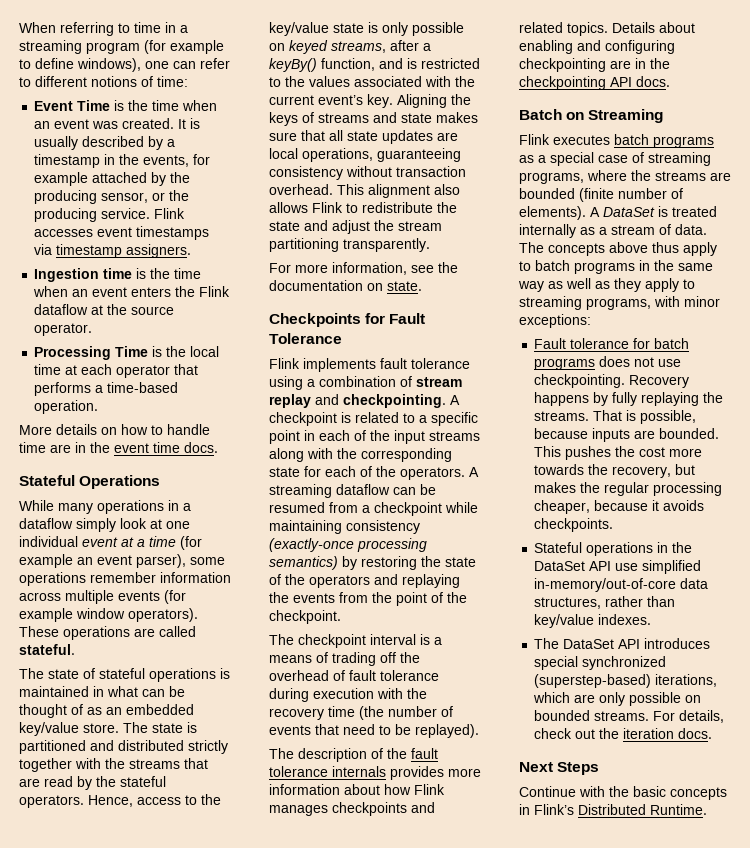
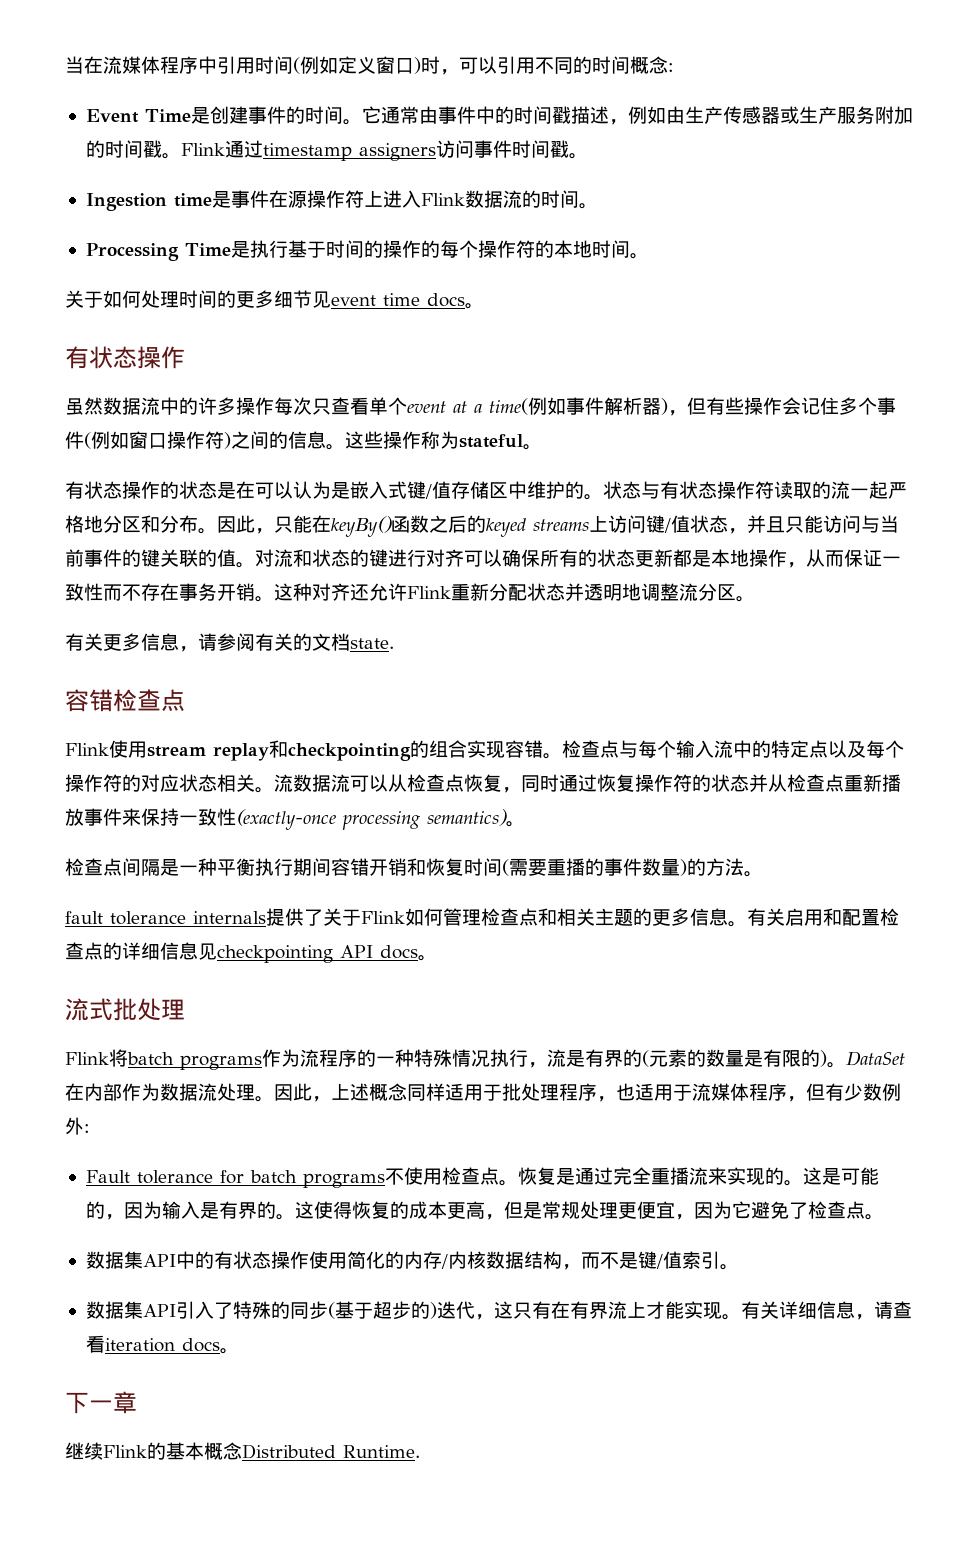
- When referring to time in a streaming program (for example to define windows), one can refer to different notions of time:
- Event Time is the time when an event was created. It is usually described by a timestamp in the events, for example attached by the producing sensor, or the producing service. Flink accesses event timestamps via timestamp assigners.
- Ingestion time is the time when an event enters the Flink dataflow at the source operator.
- Processing Time is the local time at each operator that performs a time-based operation.
- More details on how to handle time are in the event time docs.
- Stateful Operations
- While many operations in a dataflow simply look at one individual event at a time (for example an event parser), some operations remember information across multiple events (for example window operators). These operations are called stateful.
- The state of stateful operations is maintained in what can be thought of as an embedded key/value store. The state is partitioned and distributed strictly together with the streams that are read by the stateful operators. Hence, access to the key/value state is only possible on keyed streams, after a keyBy() function, and is restricted to the values associated with the current event’s key. Aligning the keys of streams and state makes sure that all state updates are local operations, guaranteeing consistency without transaction overhead. This alignment also allows Flink to redistribute the state and adjust the stream partitioning transparently.
- For more information, see the documentation on state.
- Checkpoints for Fault Tolerance
- Flink implements fault tolerance using a combination of stream replay and checkpointing. A checkpoint is related to a specific point in each of the input streams along with the corresponding state for each of the operators. A streaming dataflow can be resumed from a checkpoint while maintaining consistency (exactly-once processing semantics) by restoring the state of the operators and replaying the events from the point of the checkpoint.
- The checkpoint interval is a means of trading off the overhead of fault tolerance during execution with the recovery time (the number of events that need to be replayed).
- The description of the fault tolerance internals provides more information about how Flink manages checkpoints and related topics. Details about enabling and configuring checkpointing are in the checkpointing API docs.
- Batch on Streaming
- Flink executes batch programs as a special case of streaming programs, where the streams are bounded (finite number of elements). A DataSet is treated internally as a stream of data. The concepts above thus apply to batch programs in the same way as well as they apply to streaming programs, with minor exceptions:
+ 当在流媒体程序中引用时间(例如定义窗口)时，可以引用不同的时间概念:
+ Event Time是创建事件的时间。它通常由事件中的时间戳描述，例如由生产传感器或生产服务附加的时间戳。Flink通过timestamp assigners访问事件时间戳。
+ Ingestion time是事件在源操作符上进入Flink数据流的时间。
+ Processing Time是执行基于时间的操作的每个操作符的本地时间。
+ 关于如何处理时间的更多细节见event time docs。
+ 有状态操作
+ 虽然数据流中的许多操作每次只查看单个event at a time(例如事件解析器)，但有些操作会记住多个事件(例如窗口操作符)之间的信息。这些操作称为stateful。
+ 有状态操作的状态是在可以认为是嵌入式键/值存储区中维护的。状态与有状态操作符读取的流一起严格地分区和分布。因此，只能在keyBy()函数之后的keyed streams上访问键/值状态，并且只能访问与当前事件的键关联的值。对流和状态的键进行对齐可以确保所有的状态更新都是本地操作，从而保证一致性而不存在事务开销。这种对齐还允许Flink重新分配状态并透明地调整流分区。
+ 有关更多信息，请参阅有关的文档state.
+ 容错检查点
+ Flink使用stream replay和checkpointing的组合实现容错。检查点与每个输入流中的特定点以及每个操作符的对应状态相关。流数据流可以从检查点恢复，同时通过恢复操作符的状态并从检查点重新播放事件来保持一致性(exactly-once processing semantics)。
+ 检查点间隔是一种平衡执行期间容错开销和恢复时间(需要重播的事件数量)的方法。
+ fault tolerance internals提供了关于Flink如何管理检查点和相关主题的更多信息。有关启用和配置检查点的详细信息见checkpointing API docs。
+ 流式批处理
+ Flink将batch programs作为流程序的一种特殊情况执行，流是有界的(元素的数量是有限的)。DataSet在内部作为数据流处理。因此，上述概念同样适用于批处理程序，也适用于流媒体程序，但有少数例外:
- Fault tolerance for batch programs does not use checkpointing. Recovery happens by fully replaying the streams. That is possible, because inputs are bounded. This pushes the cost more towards the recovery, but makes the regular processing cheaper, because it avoids checkpoints.
- Stateful operations in the DataSet API use simplified in-memory/out-of-core data structures, rather than key/value indexes.
- The DataSet API introduces special synchronized (superstep-based) iterations, which are only possible on bounded streams. For details, check out the iteration docs.
- Next Steps
- Continue with the basic concepts in Flink’s Distributed Runtime.
+ Fault tolerance for batch programs不使用检查点。恢复是通过完全重播流来实现的。这是可能的，因为输入是有界的。这使得恢复的成本更高，但是常规处理更便宜，因为它避免了检查点。
+ 数据集API中的有状态操作使用简化的内存/内核数据结构，而不是键/值索引。
+ 数据集API引入了特殊的同步(基于超步的)迭代，这只有在有界流上才能实现。有关详细信息，请查看iteration docs。
+ 下一章
+ 继续Flink的基本概念Distributed Runtime.

